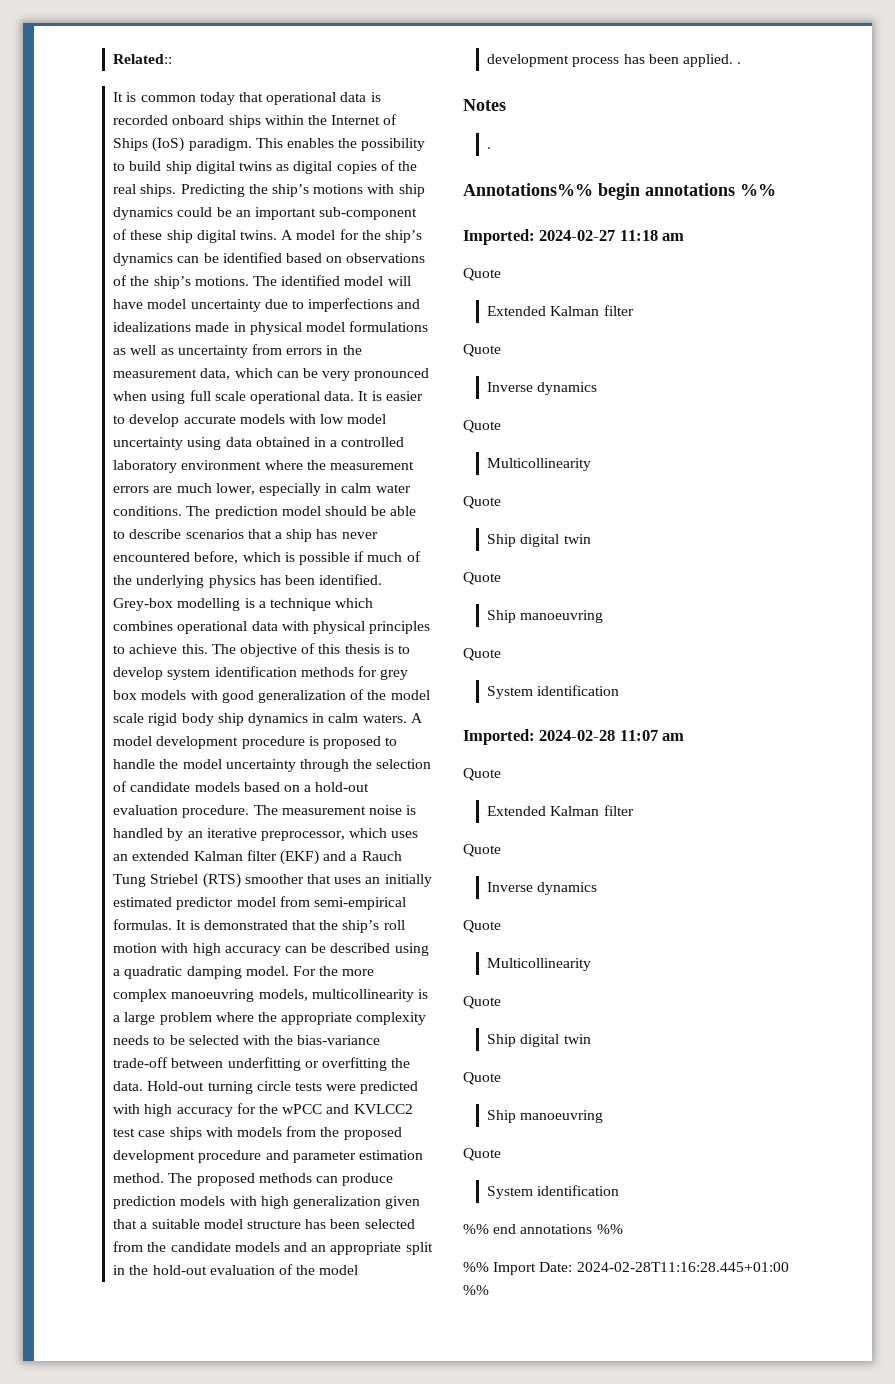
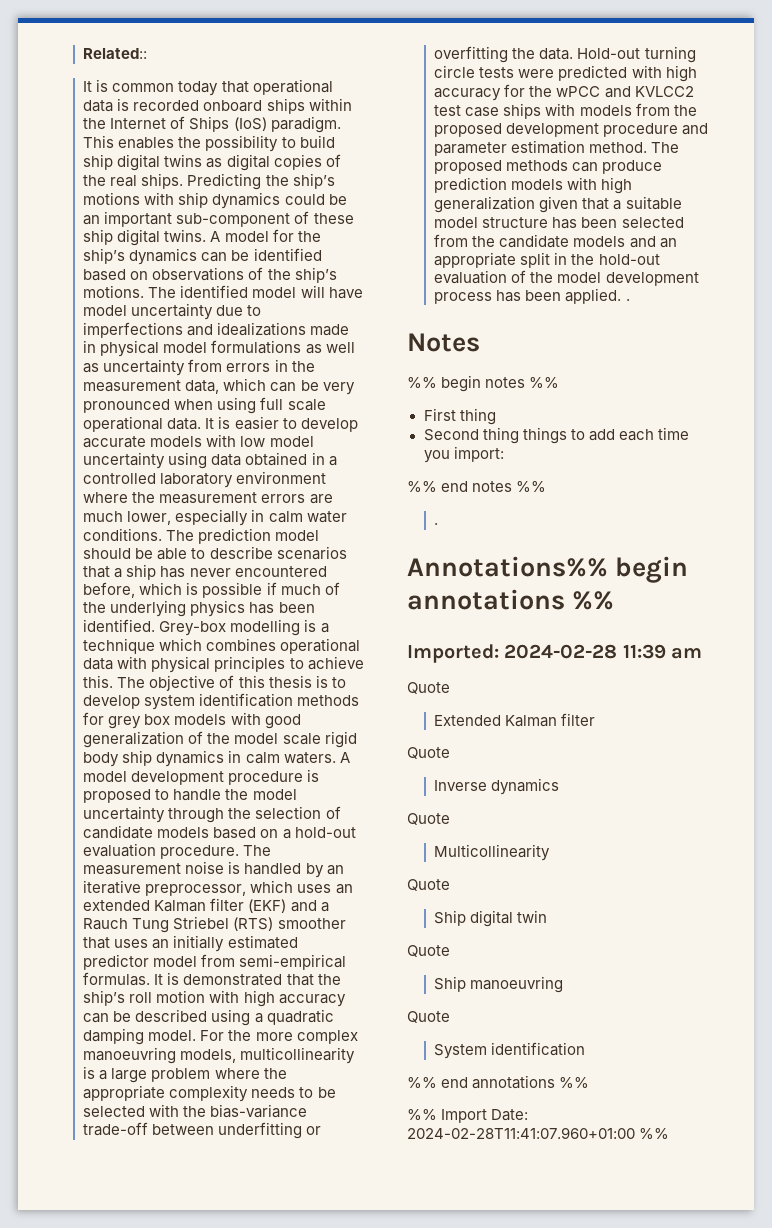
+ %% begin notes %%
+ First thing
+ Second thing things to add each time you import:
+ %% end notes %%
- Imported: 2024-02-27 11:18 am
- Quote
- Extended Kalman filter
- Quote
- Inverse dynamics
- Quote
- Multicollinearity
- Quote
- Ship digital twin
- Quote
- Ship manoeuvring
- Quote
- System identification
- Imported: 2024-02-28 11:07 am
+ Imported: 2024-02-28 11:39 am
- %% Import Date: 2024-02-28T11:16:28.445+01:00 %%
+ %% Import Date: 2024-02-28T11:41:07.960+01:00 %%

